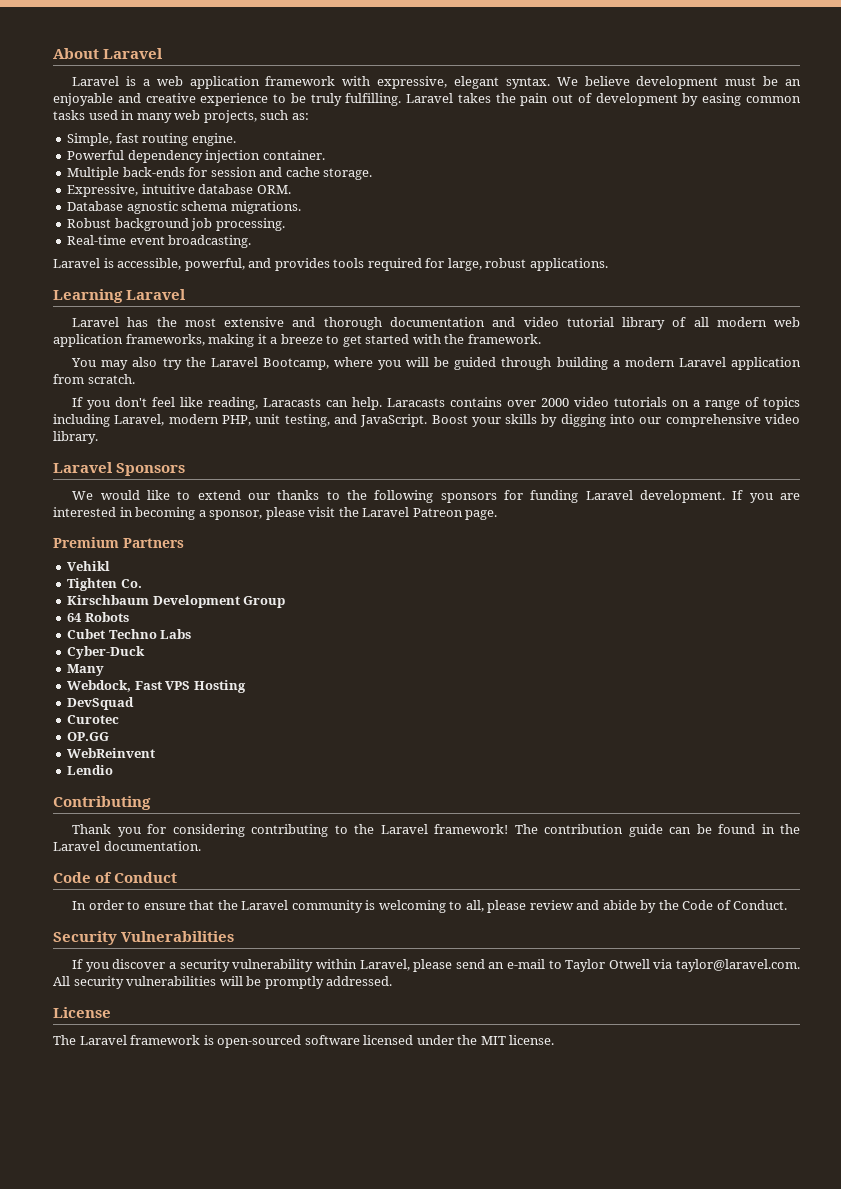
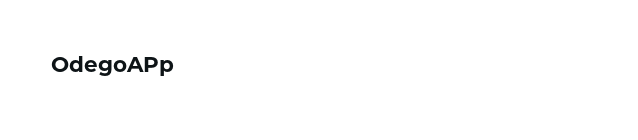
- About Laravel
- Laravel is a web application framework with expressive, elegant syntax. We believe development must be an enjoyable and creative experience to be truly fulfilling. Laravel takes the pain out of development by easing common tasks used in many web projects, such as:
- Simple, fast routing engine.
- Powerful dependency injection container.
- Multiple back-ends for session and cache storage.
- Expressive, intuitive database ORM.
- Database agnostic schema migrations.
- Robust background job processing.
- Real-time event broadcasting.
- Laravel is accessible, powerful, and provides tools required for large, robust applications.
- Learning Laravel
- Laravel has the most extensive and thorough documentation and video tutorial library of all modern web application frameworks, making it a breeze to get started with the framework.
- You may also try the Laravel Bootcamp, where you will be guided through building a modern Laravel application from scratch.
- If you don't feel like reading, Laracasts can help. Laracasts contains over 2000 video tutorials on a range of topics including Laravel, modern PHP, unit testing, and JavaScript. Boost your skills by digging into our comprehensive video library.
- Laravel Sponsors
- We would like to extend our thanks to the following sponsors for funding Laravel development. If you are interested in becoming a sponsor, please visit the Laravel Patreon page.
- Premium Partners
- Vehikl
- Tighten Co.
- Kirschbaum Development Group
- 64 Robots
- Cubet Techno Labs
- Cyber-Duck
- Many
- Webdock, Fast VPS Hosting
- DevSquad
- Curotec
- OP.GG
- WebReinvent
- Lendio
- Contributing
- Thank you for considering contributing to the Laravel framework! The contribution guide can be found in the Laravel documentation.
- Code of Conduct
- In order to ensure that the Laravel community is welcoming to all, please review and abide by the Code of Conduct.
- Security Vulnerabilities
- If you discover a security vulnerability within Laravel, please send an e-mail to Taylor Otwell via taylor@laravel.com. All security vulnerabilities will be promptly addressed.
- License
- The Laravel framework is open-sourced software licensed under the MIT license.
+ OdegoAPp

